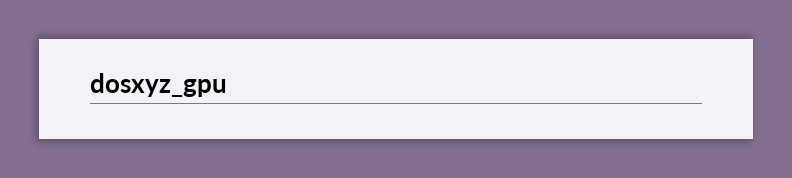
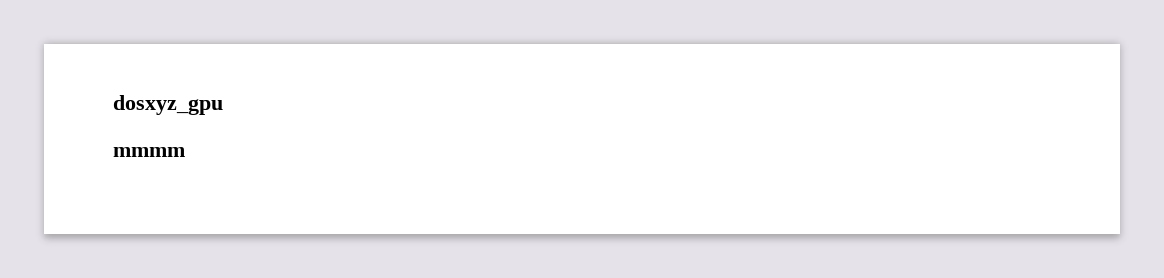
+ mmmm

